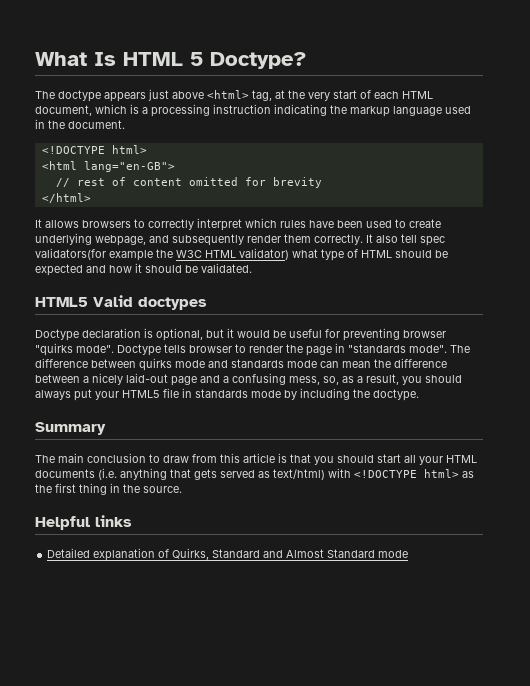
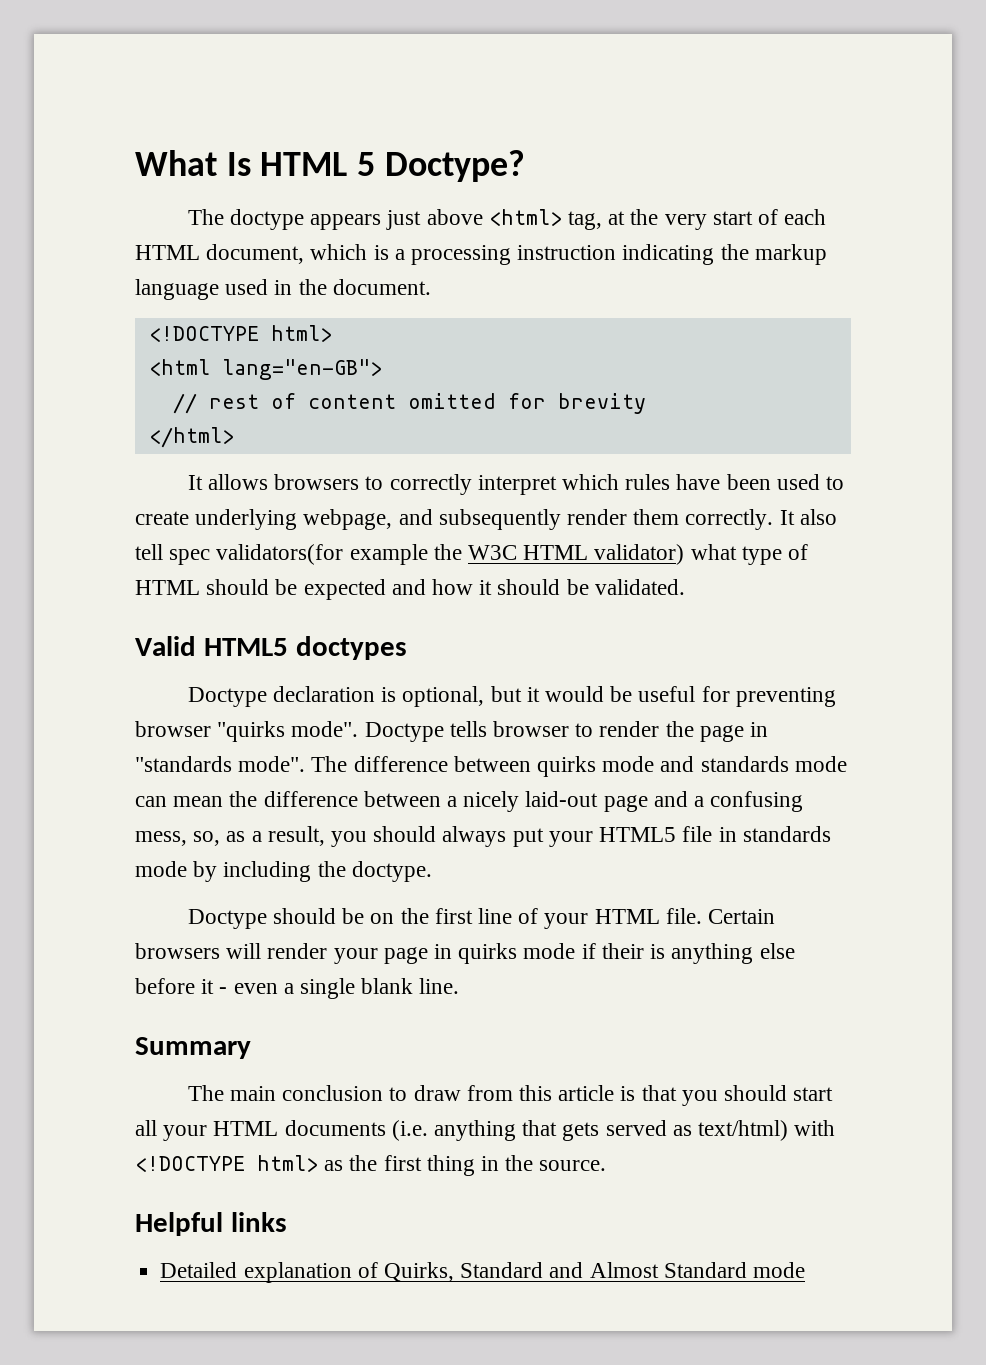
- HTML5 Valid doctypes
+ Valid HTML5 doctypes
+ Doctype should be on the first line of your HTML file. Certain browsers will render your page in quirks mode if their is anything else before it - even a single blank line.

